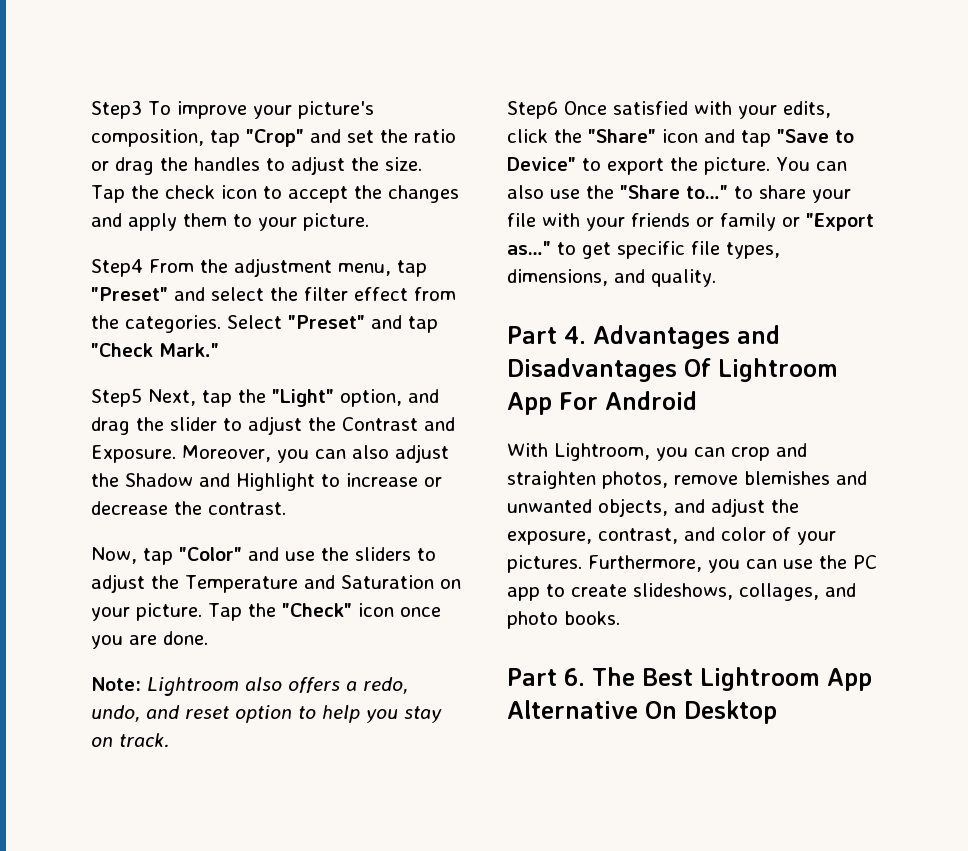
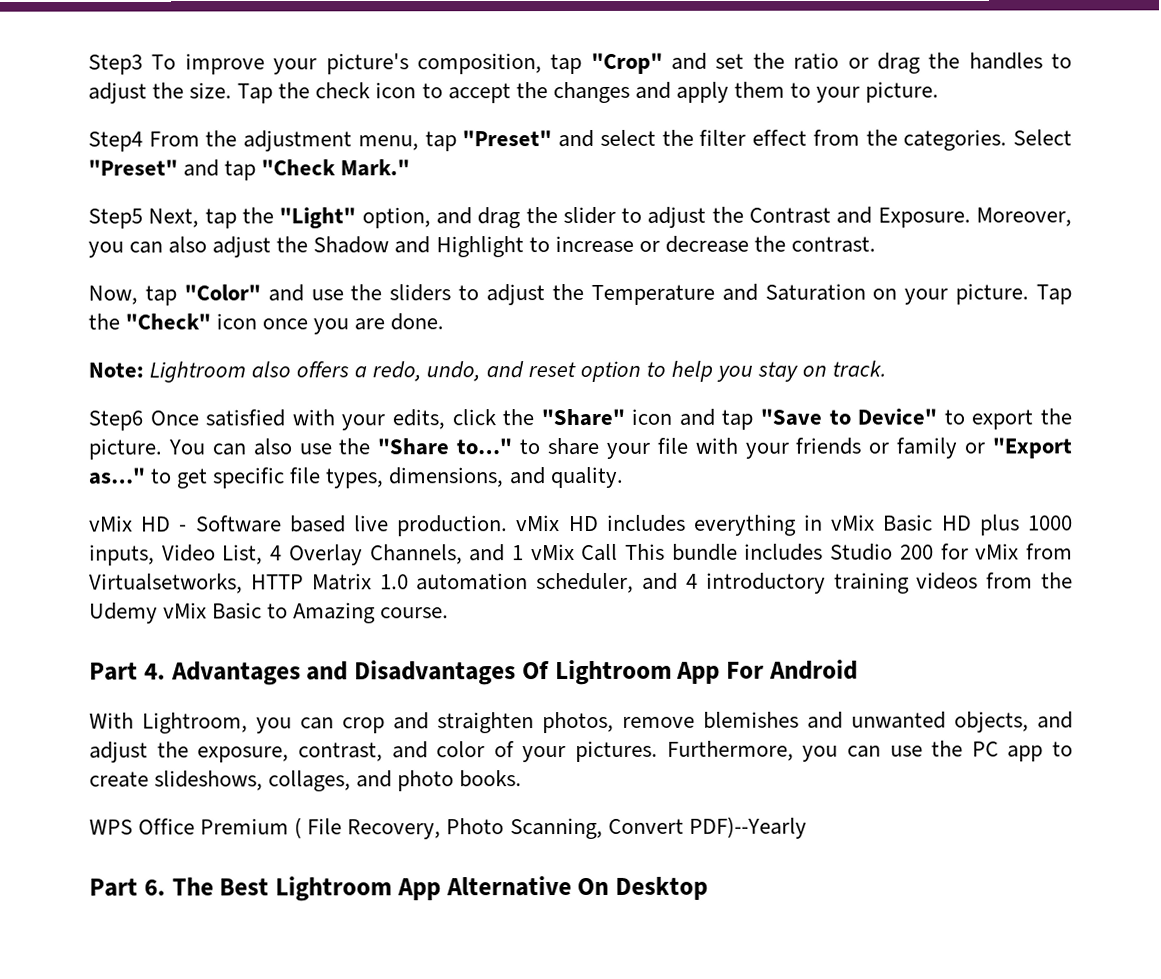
+ vMix HD - Software based live production. vMix HD includes everything in vMix Basic HD plus 1000 inputs, Video List, 4 Overlay Channels, and 1 vMix Call This bundle includes Studio 200 for vMix from Virtualsetworks, HTTP Matrix 1.0 automation scheduler, and 4 introductory training videos from the Udemy vMix Basic to Amazing course.
+ WPS Office Premium ( File Recovery, Photo Scanning, Convert PDF)--Yearly

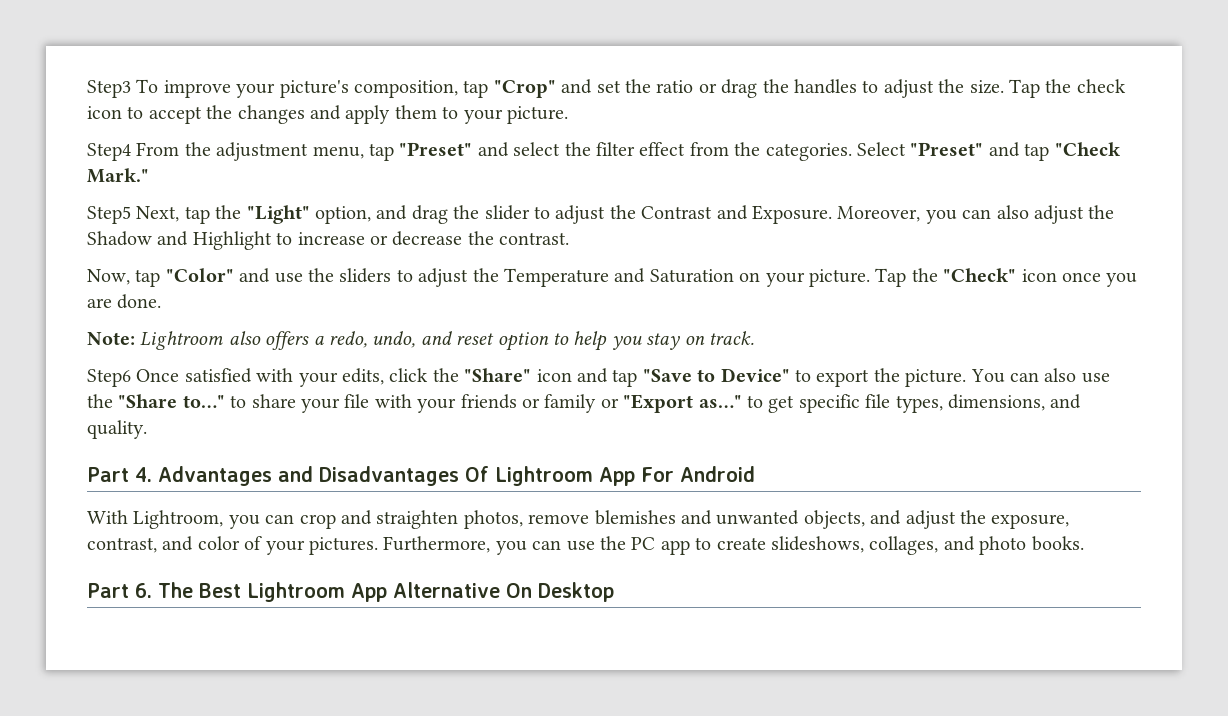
- vMix HD - Software based live production. vMix HD includes everything in vMix Basic HD plus 1000 inputs, Video List, 4 Overlay Channels, and 1 vMix Call This bundle includes Studio 200 for vMix from Virtualsetworks, HTTP Matrix 1.0 automation scheduler, and 4 introductory training videos from the Udemy vMix Basic to Amazing course.
- WPS Office Premium ( File Recovery, Photo Scanning, Convert PDF)--Yearly

